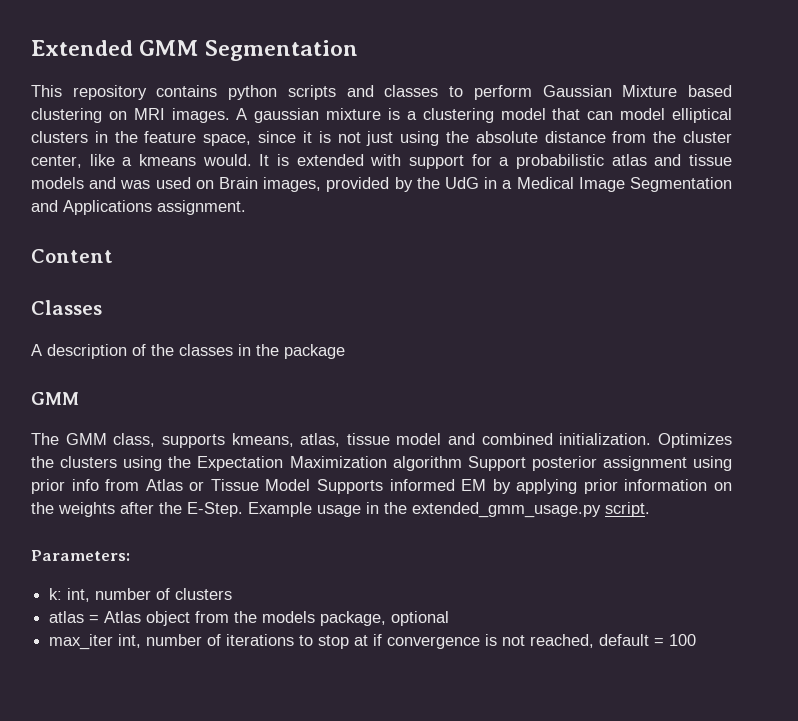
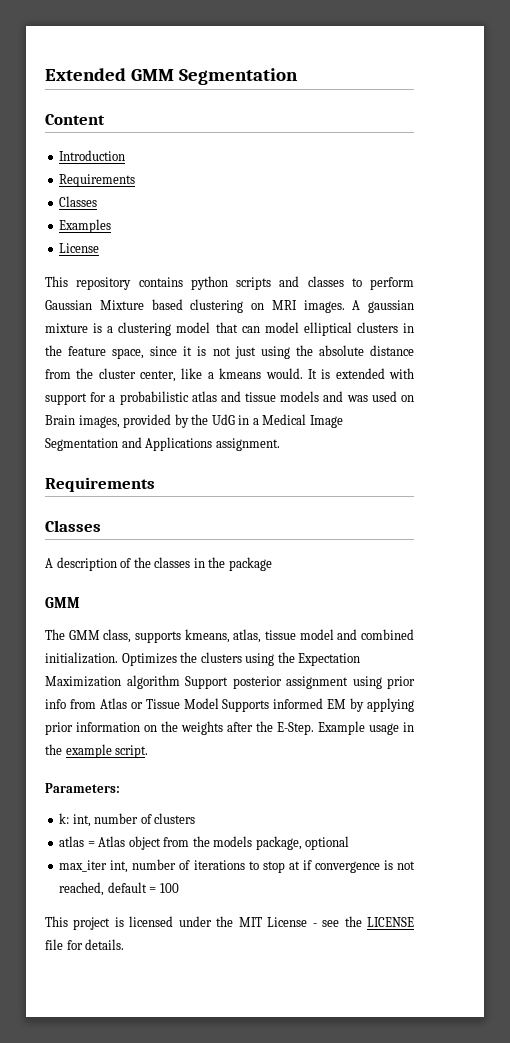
+ Content
+ Introduction
+ Requirements
+ Classes
+ Examples
+ License
  It is extended with support for a probabilistic atlas and tissue models and was used on Brain images, provided by the UdG in a Medical Image Segmentation and Applications assignment.
- Content
+ Requirements
- Example usage in the extended_gmm_usage.py script.
+ Example usage in the example script.
+ This project is licensed under the MIT License - see the LICENSE file for details.

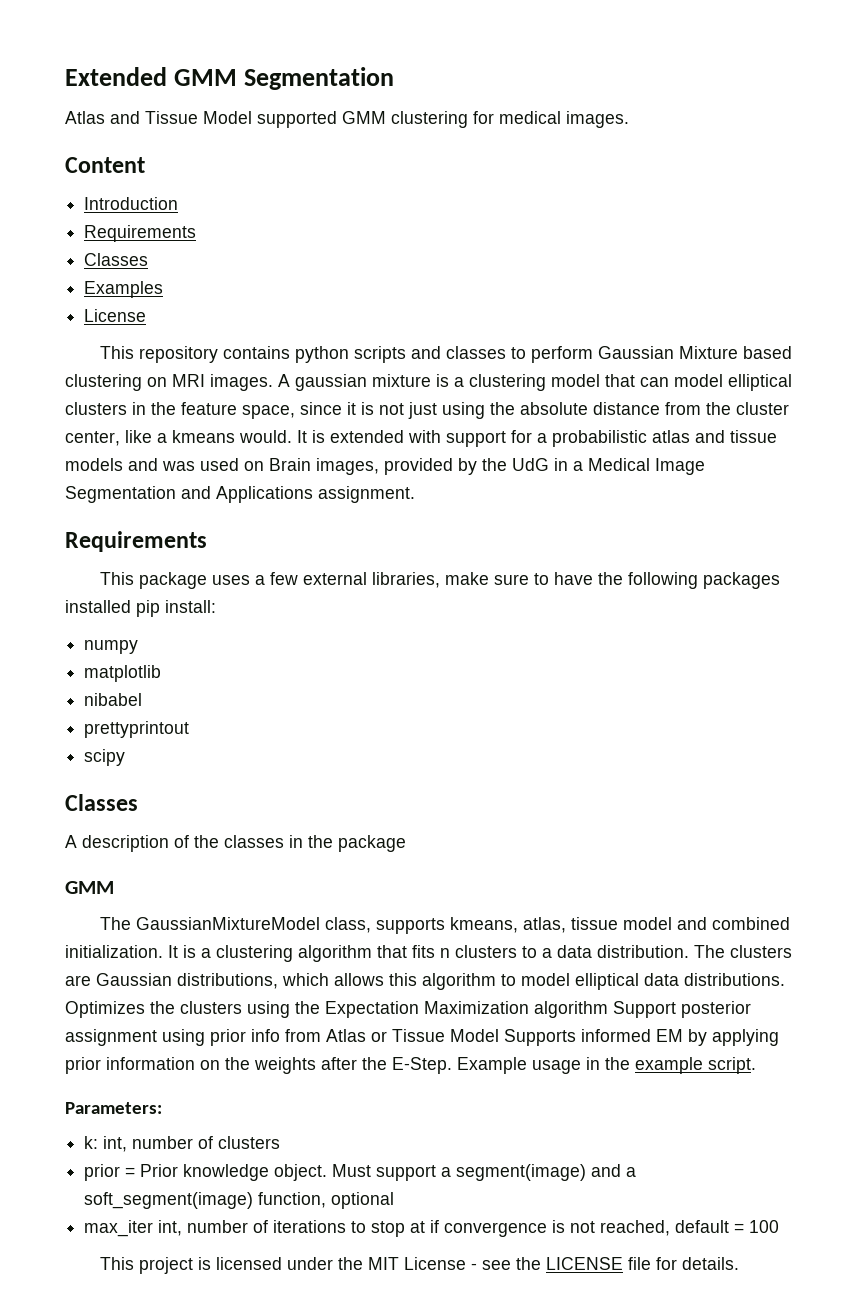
+ Atlas and Tissue Model supported GMM clustering for medical images.
+ This package uses a few external libraries, make sure to have the following packages installed pip install:
+ numpy
+ matplotlib
+ nibabel
+ prettyprintout
+ scipy
- The GMM class, supports kmeans, atlas, tissue model and combined initialization.
+ The GaussianMixtureModel class, supports kmeans, atlas, tissue model and combined initialization.
+ It is a clustering algorithm that fits n clusters to a data distribution. The clusters are Gaussian distributions, which allows this algorithm to model elliptical data distributions.
- atlas = Atlas object from the models package, optional
+ prior = Prior knowledge object. Must support a segment(image) and a soft_segment(image) function, optional

